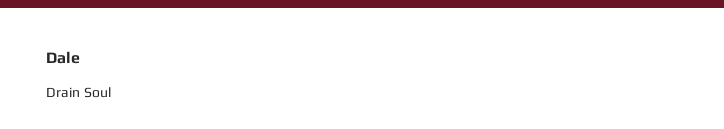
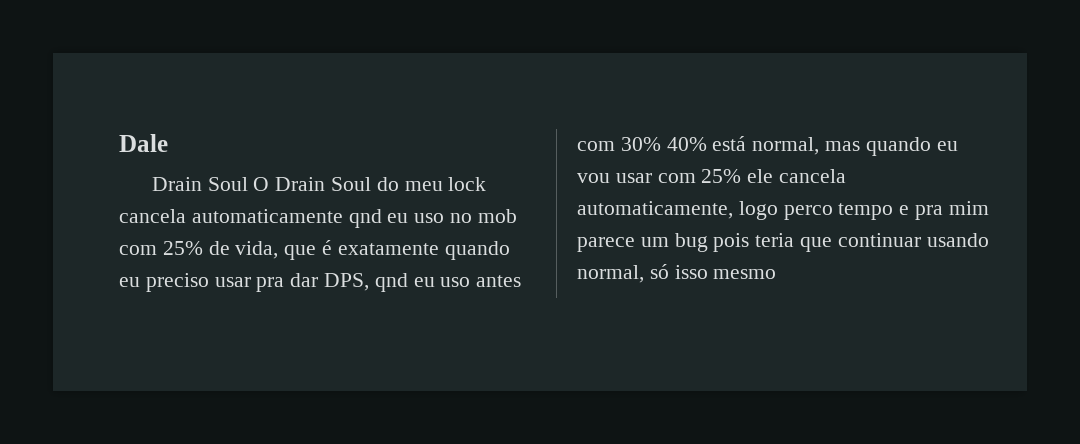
- Drain Soul
+ Drain Soul O Drain Soul do meu lock cancela automaticamente qnd eu uso no mob com 25% de vida, que é exatamente quando eu preciso usar pra dar DPS, qnd eu uso antes com 30% 40% está normal, mas quando eu vou usar com 25% ele cancela automaticamente, logo perco tempo e pra mim parece um bug pois teria que continuar usando normal, só isso mesmo

